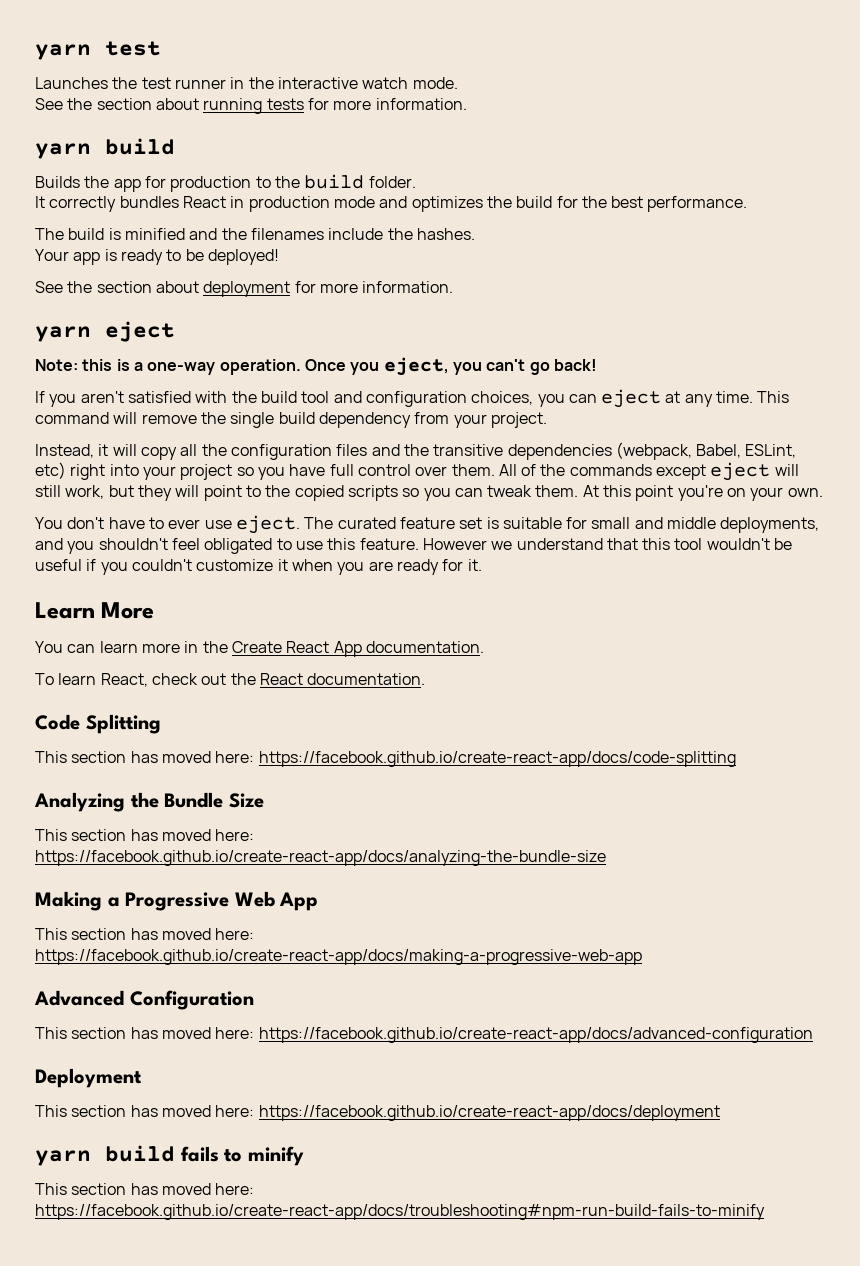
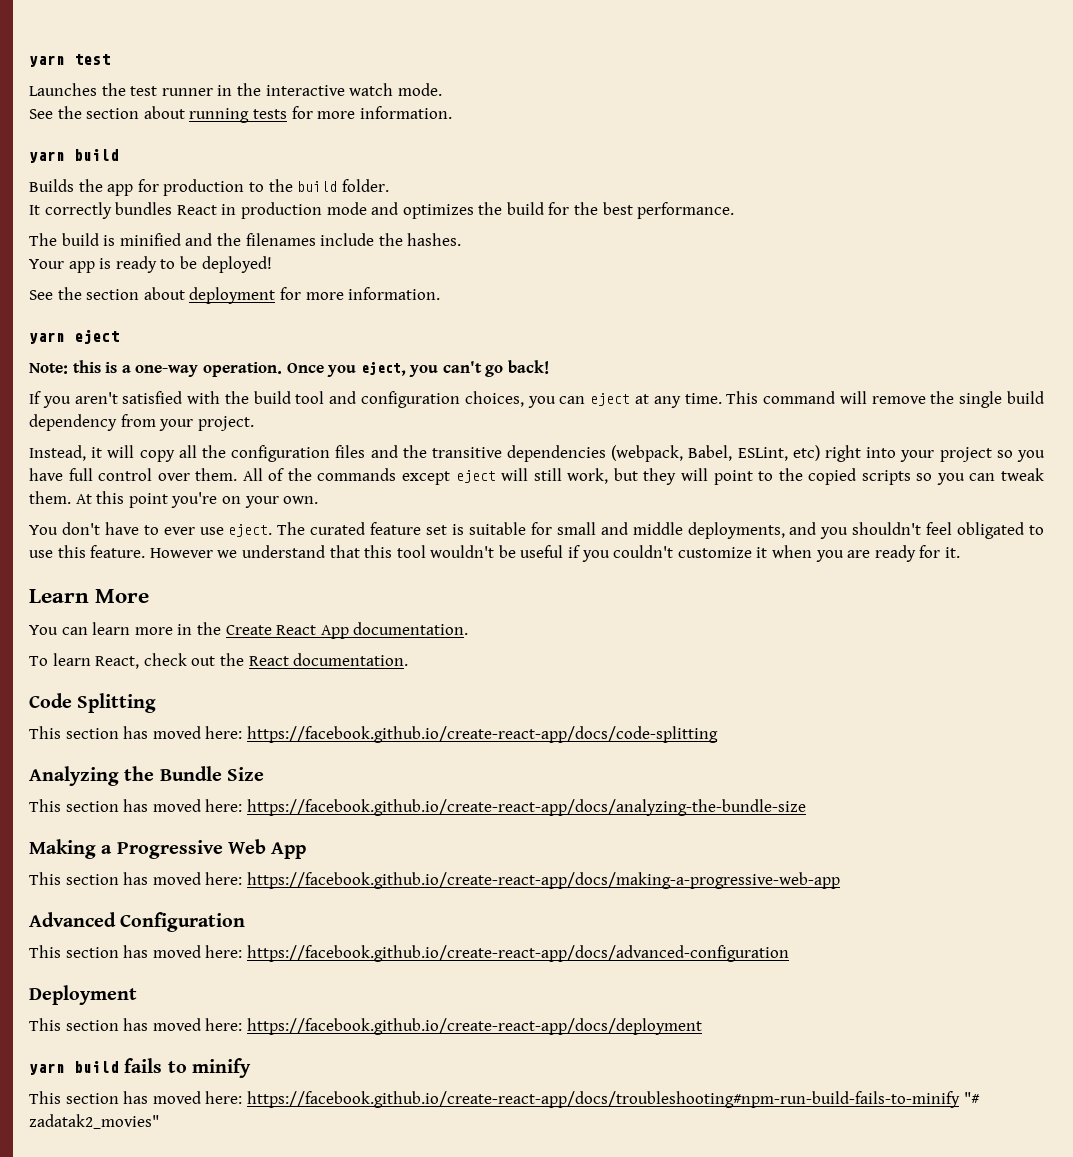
- This section has moved here: https://facebook.github.io/create-react-app/docs/troubleshooting#npm-run-build-fails-to-minify
+ This section has moved here: https://facebook.github.io/create-react-app/docs/troubleshooting#npm-run-build-fails-to-minify "# zadatak2_movies"

